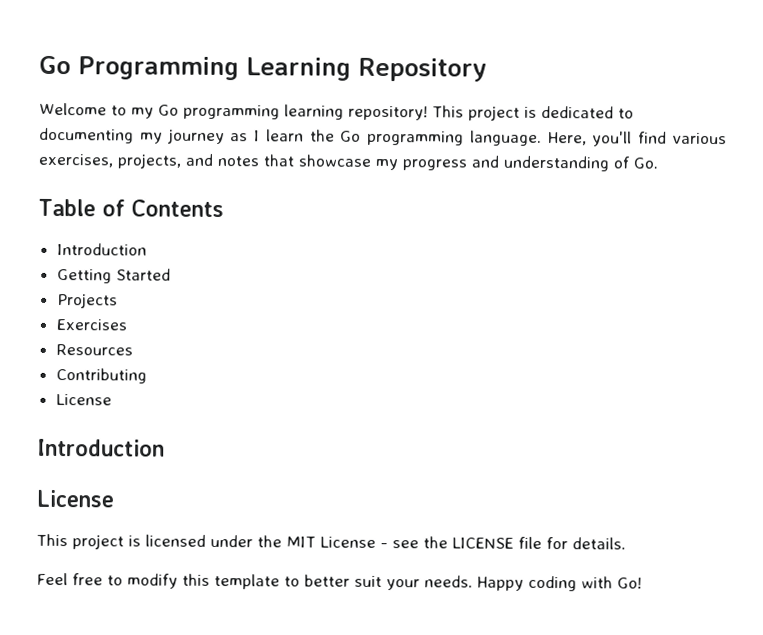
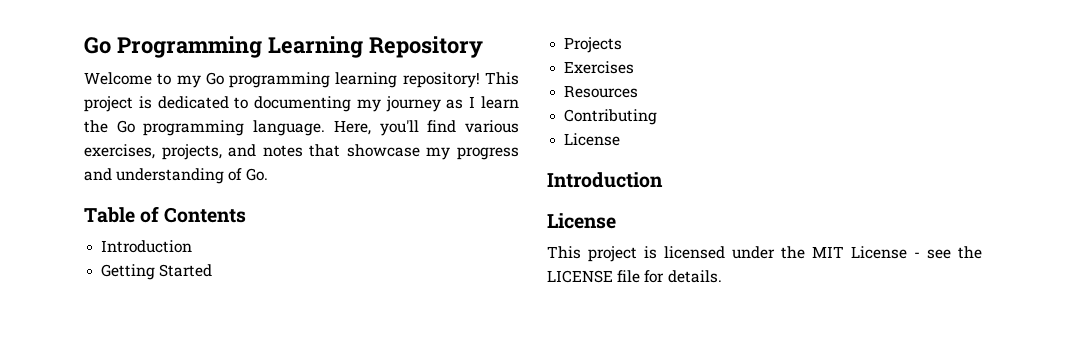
- Feel free to modify this template to better suit your needs. Happy coding with Go!

